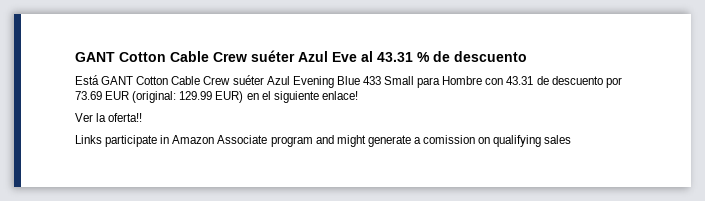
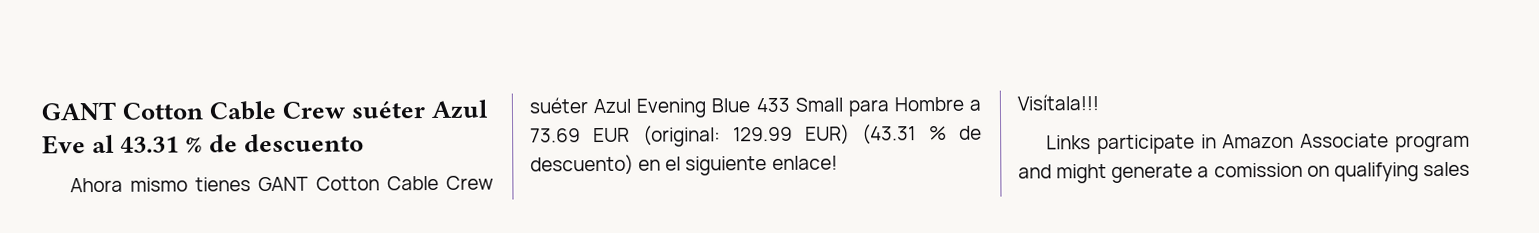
- Está GANT Cotton Cable Crew suéter Azul Evening Blue 433 Small para Hombre con 43.31 de descuento por 73.69 EUR (original: 129.99 EUR) en el siguiente enlace!
+ Ahora mismo tienes GANT Cotton Cable Crew suéter Azul Evening Blue 433 Small para Hombre a 73.69 EUR (original: 129.99 EUR) (43.31 % de descuento) en el siguiente enlace!
- Ver la oferta!!
+ Visítala!!!

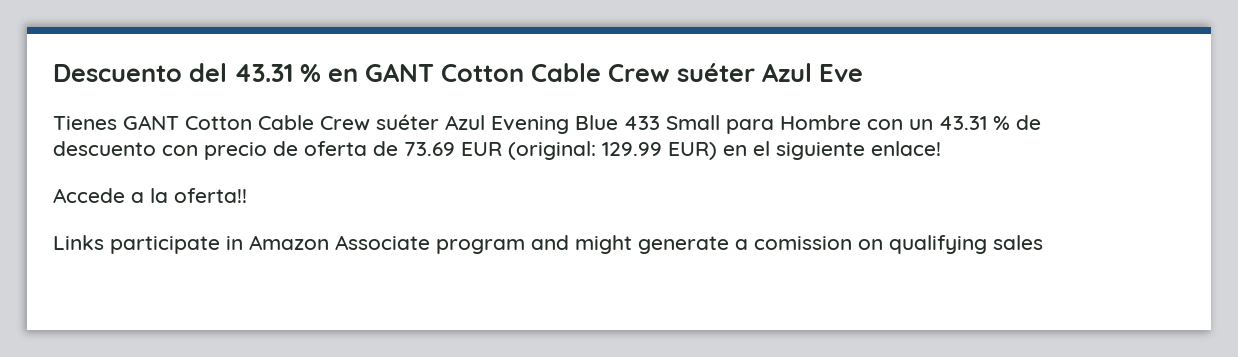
- GANT Cotton Cable Crew suéter Azul Eve al 43.31 % de descuento
- Ahora mismo tienes GANT Cotton Cable Crew suéter Azul Evening Blue 433 Small para Hombre a 73.69 EUR (original: 129.99 EUR) (43.31 % de descuento) en el siguiente enlace!
+ Descuento del 43.31 % en GANT Cotton Cable Crew suéter Azul Eve
+ Tienes GANT Cotton Cable Crew suéter Azul Evening Blue 433 Small para Hombre con un 43.31 % de descuento con precio de oferta de 73.69 EUR (original: 129.99 EUR) en el siguiente enlace!
- Visítala!!!
+ Accede a la oferta!!

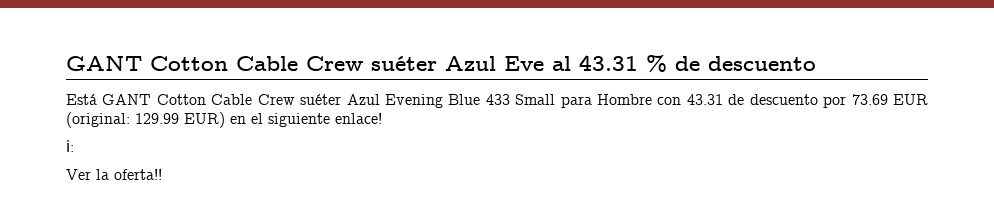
- Descuento del 43.31 % en GANT Cotton Cable Crew suéter Azul Eve
- Tienes GANT Cotton Cable Crew suéter Azul Evening Blue 433 Small para Hombre con un 43.31 % de descuento con precio de oferta de 73.69 EUR (original: 129.99 EUR) en el siguiente enlace!
+ GANT Cotton Cable Crew suéter Azul Eve al 43.31 % de descuento
+ Está GANT Cotton Cable Crew suéter Azul Evening Blue 433 Small para Hombre con 43.31 de descuento por 73.69 EUR (original: 129.99 EUR) en el siguiente enlace!
- Accede a la oferta!!
+ ℹ:
+ Ver la oferta!!
- Links participate in Amazon Associate program and might generate a comission on qualifying sales

